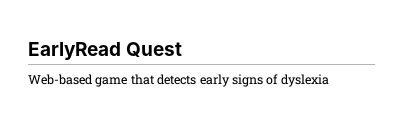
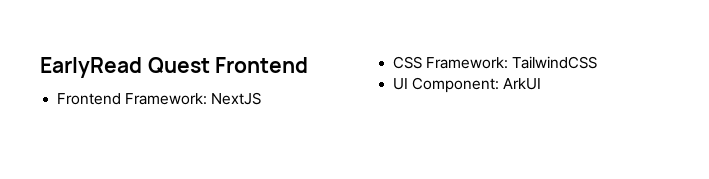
- EarlyRead Quest
- Web-based game that detects early signs of dyslexia
+ EarlyRead Quest Frontend
+ Frontend Framework: NextJS
+ CSS Framework: TailwindCSS
+ UI Component: ArkUI

